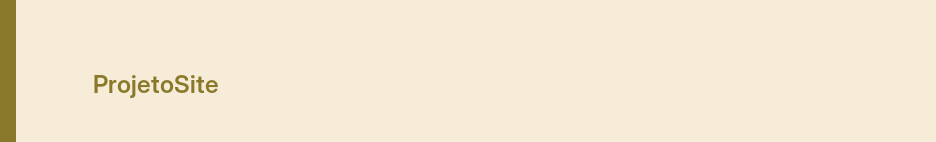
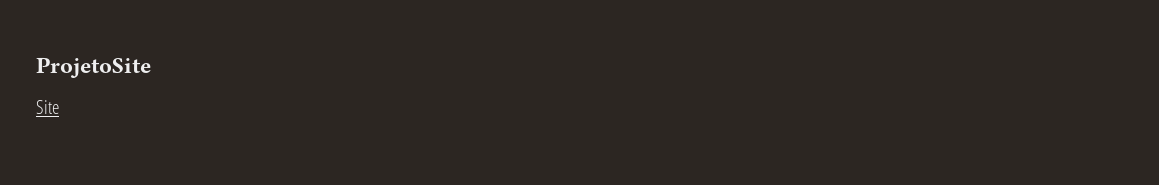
+ Site

